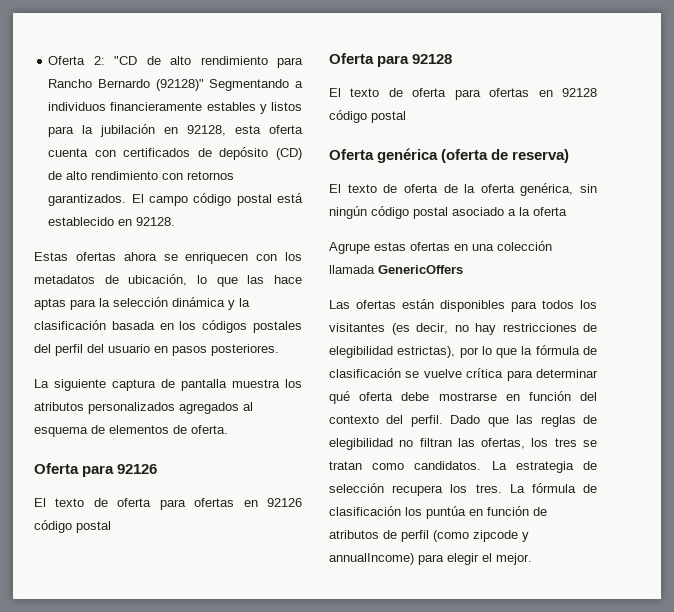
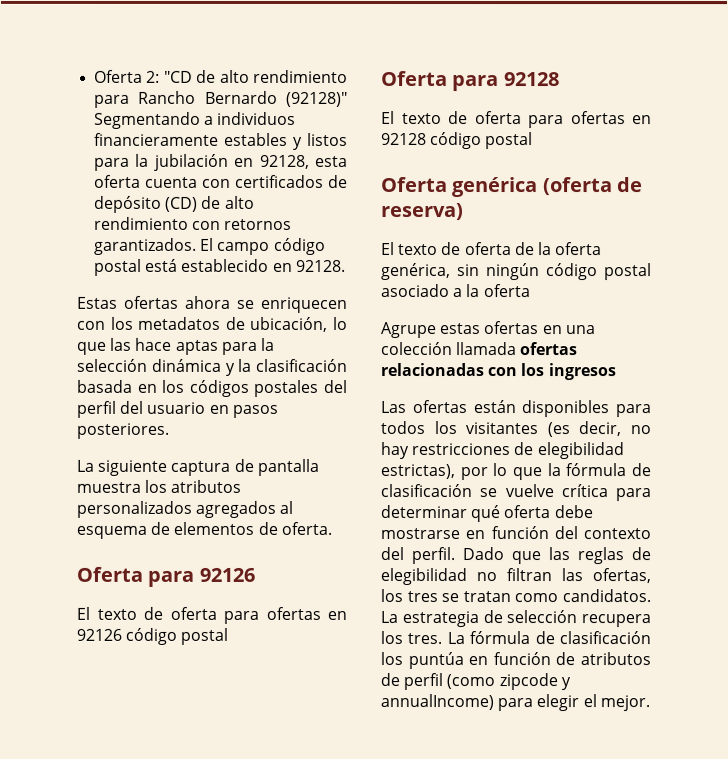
- Agrupe estas ofertas en una colección llamada GenericOffers
+ Agrupe estas ofertas en una colección llamada ofertas relacionadas con los ingresos

